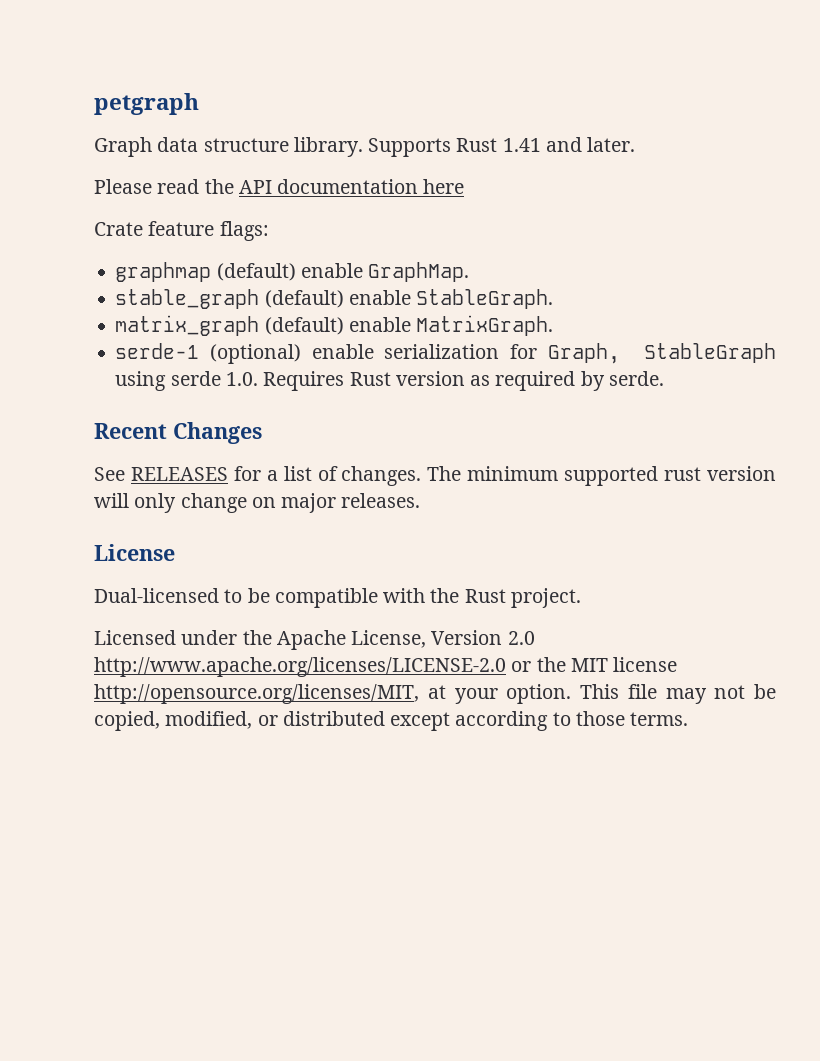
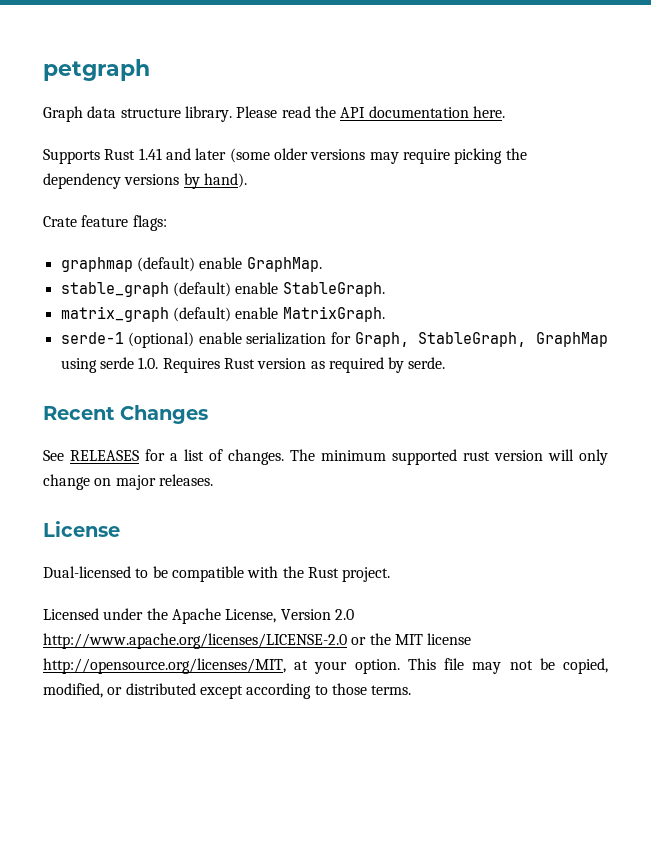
- Graph data structure library. Supports Rust 1.41 and later.
- Please read the API documentation here
+ Graph data structure library. Please read the API documentation here.
+ Supports Rust 1.41 and later (some older versions may require picking the dependency versions by hand).
- serde-1 (optional) enable serialization for Graph, StableGraph using serde 1.0. Requires Rust version as required by serde.
+ serde-1 (optional) enable serialization for Graph, StableGraph, GraphMap using serde 1.0. Requires Rust version as required by serde.

